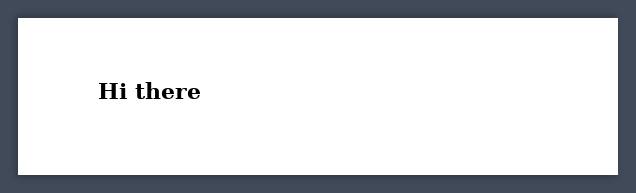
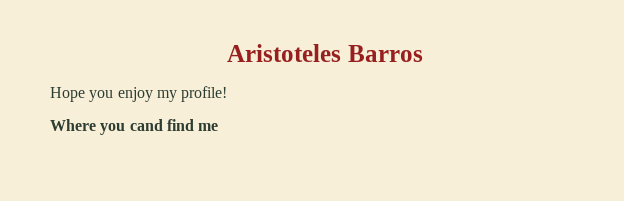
- Hi there
+ Aristoteles Barros
+ Hope you enjoy my profile!
+ Where you cand find me

